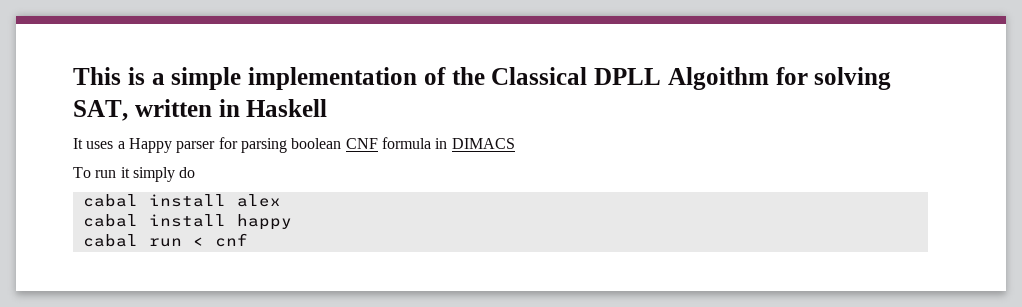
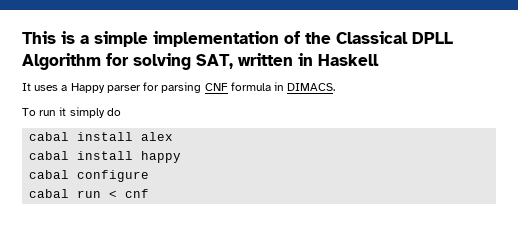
- This is a simple implementation of the Classical DPLL Algoithm for solving SAT, written in Haskell
+ This is a simple implementation of the Classical DPLL Algorithm for solving SAT, written in Haskell
- It uses a Happy parser for parsing boolean CNF formula in DIMACS
+ It uses a Happy parser for parsing CNF formula in DIMACS.
+ cabal configure

